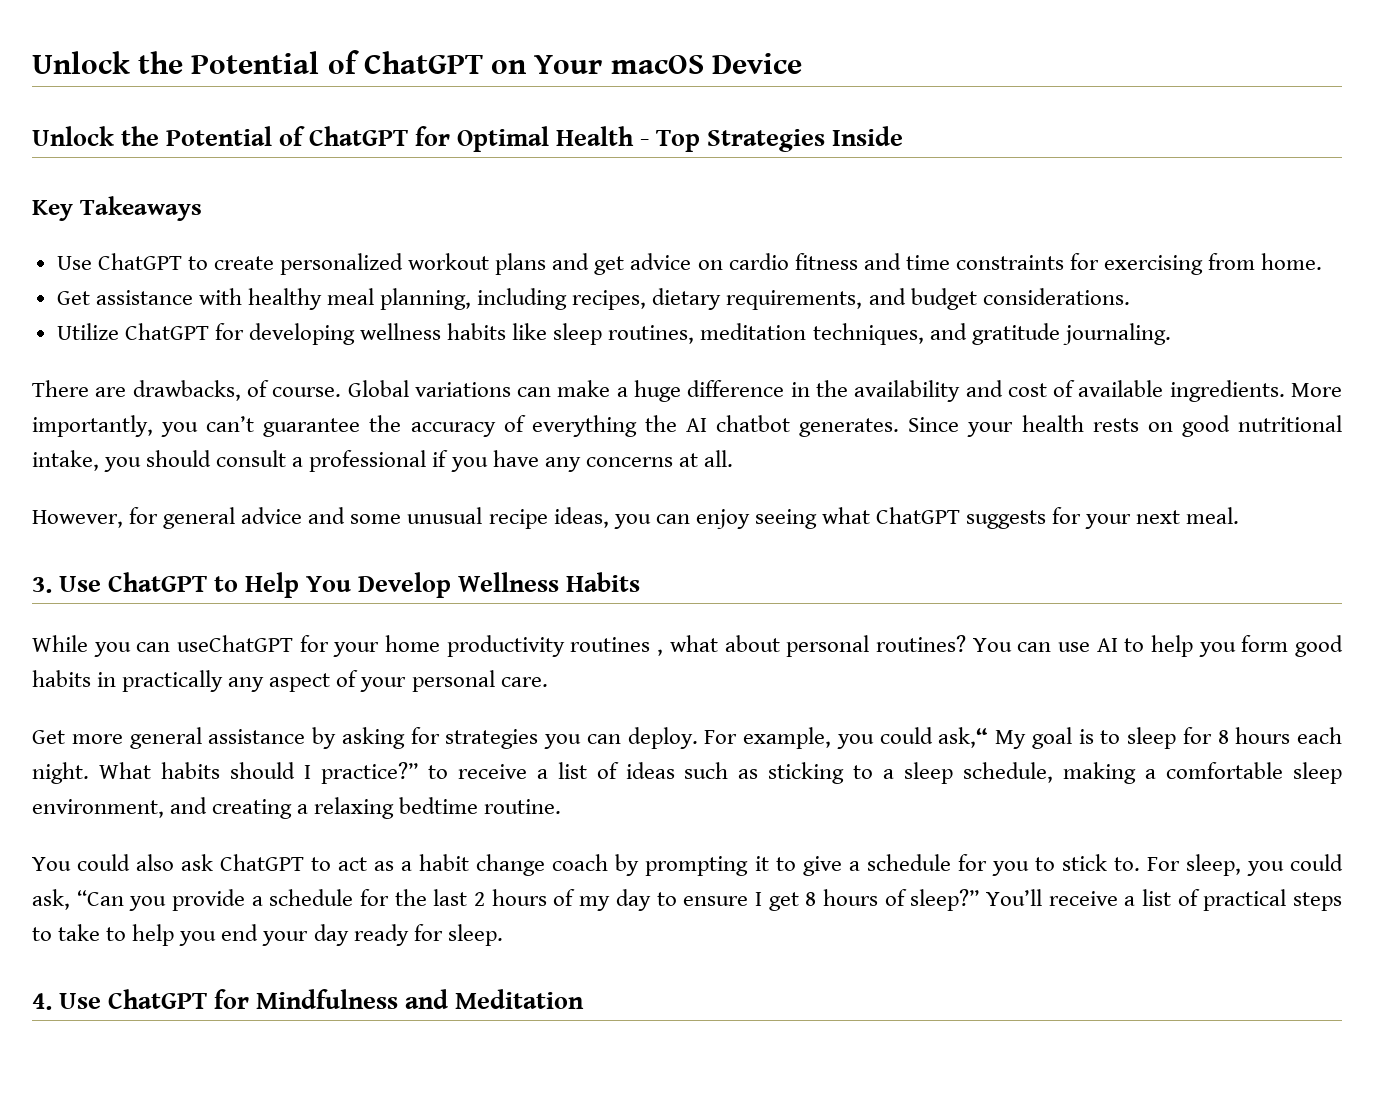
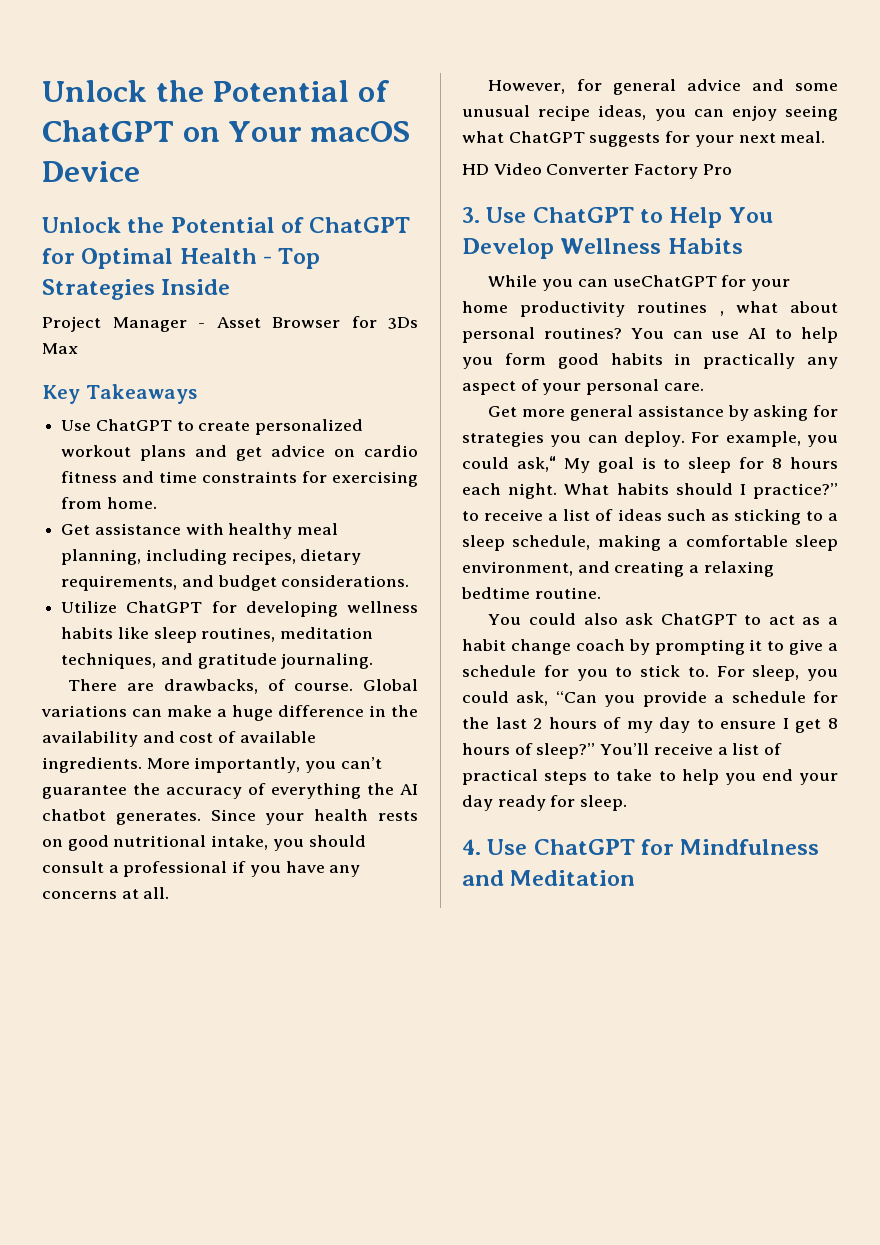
+ Project Manager - Asset Browser for 3Ds Max
+ HD Video Converter Factory Pro

